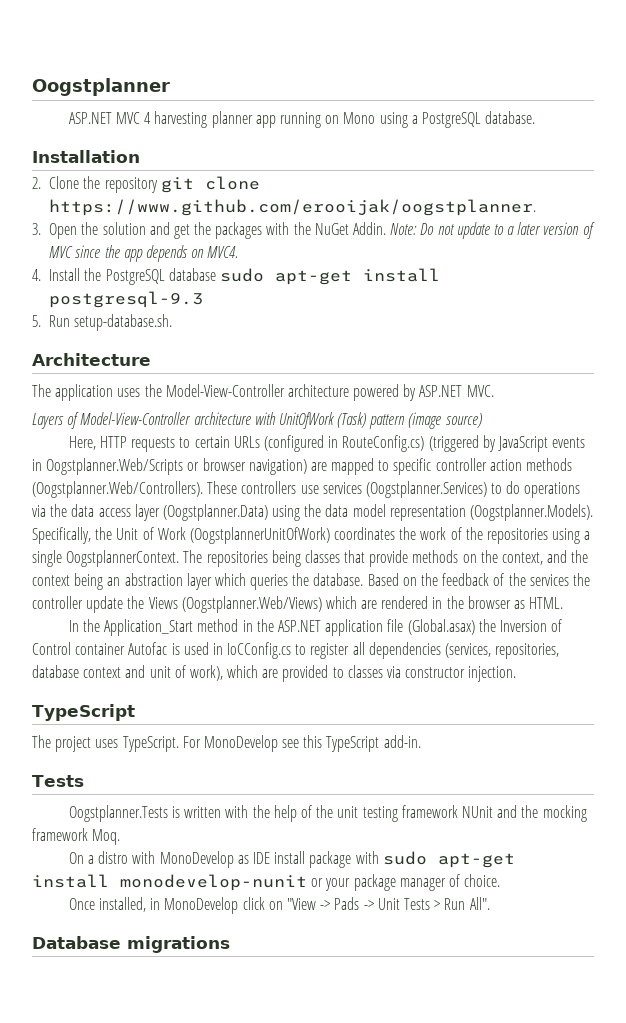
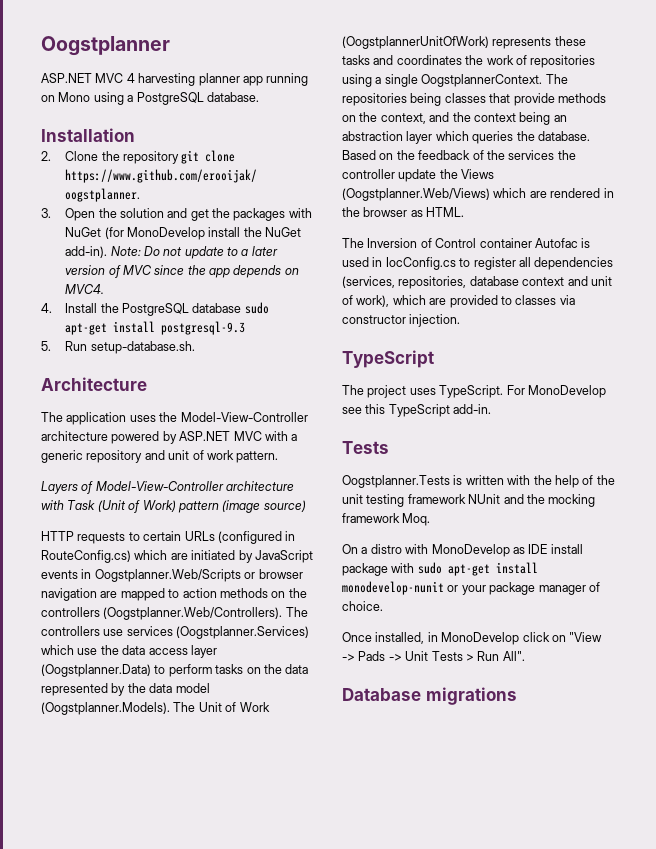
- 3. Open the solution and get the packages with the NuGet Addin.
+ 3. Open the solution and get the packages with NuGet (for MonoDevelop install the NuGet add-in).
- The application uses the Model-View-Controller architecture powered by ASP.NET MVC.
+ The application uses the Model-View-Controller architecture powered by ASP.NET MVC with a generic repository and unit of work pattern.
- Layers of Model-View-Controller architecture with UnitOfWork (Task) pattern (image source)
+ Layers of Model-View-Controller architecture with Task (Unit of Work) pattern (image source)
- Here, HTTP requests to certain URLs (configured in RouteConfig.cs) (triggered by JavaScript events in Oogstplanner.Web/Scripts or browser navigation) are mapped to specific controller action methods (Oogstplanner.Web/Controllers). These controllers use services (Oogstplanner.Services) to do operations via the data access layer (Oogstplanner.Data) using the data model representation (Oogstplanner.Models). Specifically, the Unit of Work (OogstplannerUnitOfWork) coordinates the work of the repositories using a single OogstplannerContext.
+ HTTP requests to certain URLs (configured in RouteConfig.cs) which are initiated by JavaScript events in Oogstplanner.Web/Scripts or browser navigation are mapped to action methods on the controllers (Oogstplanner.Web/Controllers). The controllers use services (Oogstplanner.Services) which use the data access layer (Oogstplanner.Data) to perform tasks on the data represented by the data model (Oogstplanner.Models). The Unit of Work (OogstplannerUnitOfWork) represents these tasks and coordinates the work of repositories using a single OogstplannerContext.
- In the Application_Start method in the ASP.NET application file (Global.asax) the Inversion of Control container Autofac is used in IoCConfig.cs to register all dependencies (services, repositories, database context and unit of work), which are provided to classes via constructor injection.
+ The Inversion of Control container Autofac is used in IocConfig.cs to register all dependencies (services, repositories, database context and unit of work), which are provided to classes via constructor injection.

